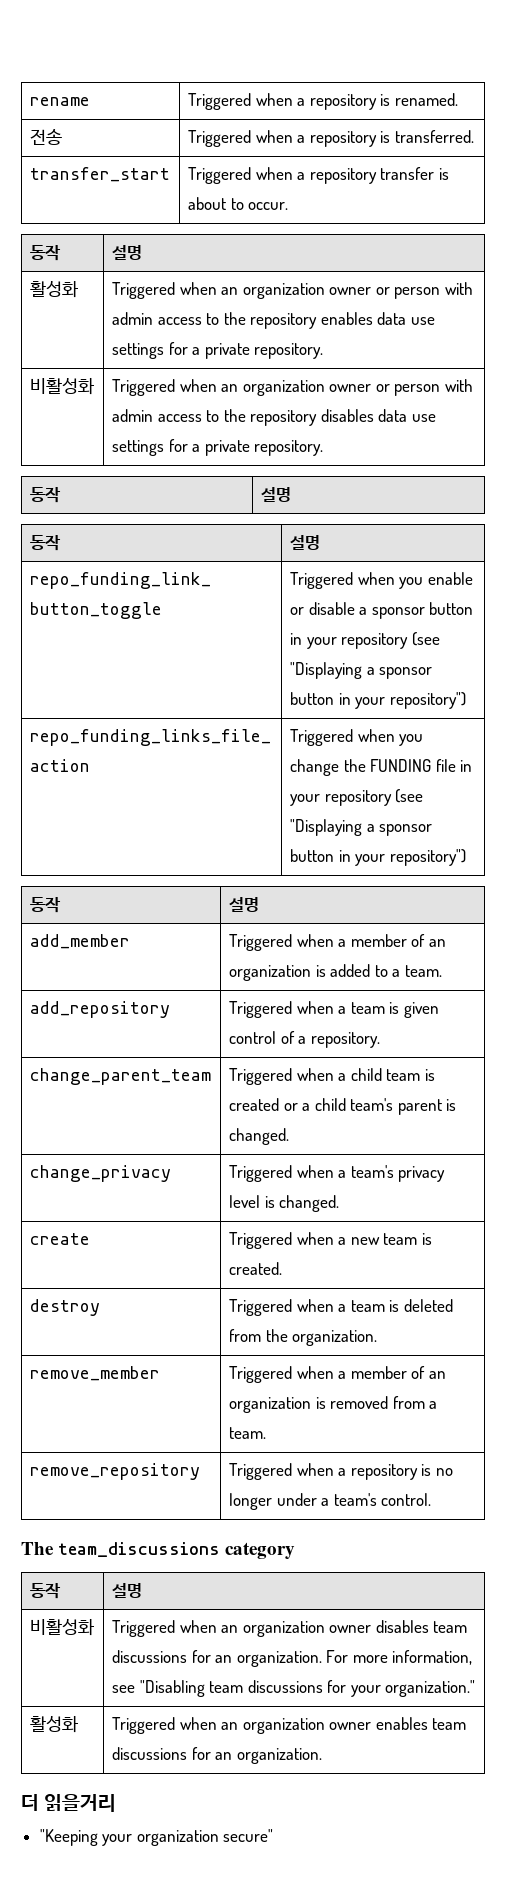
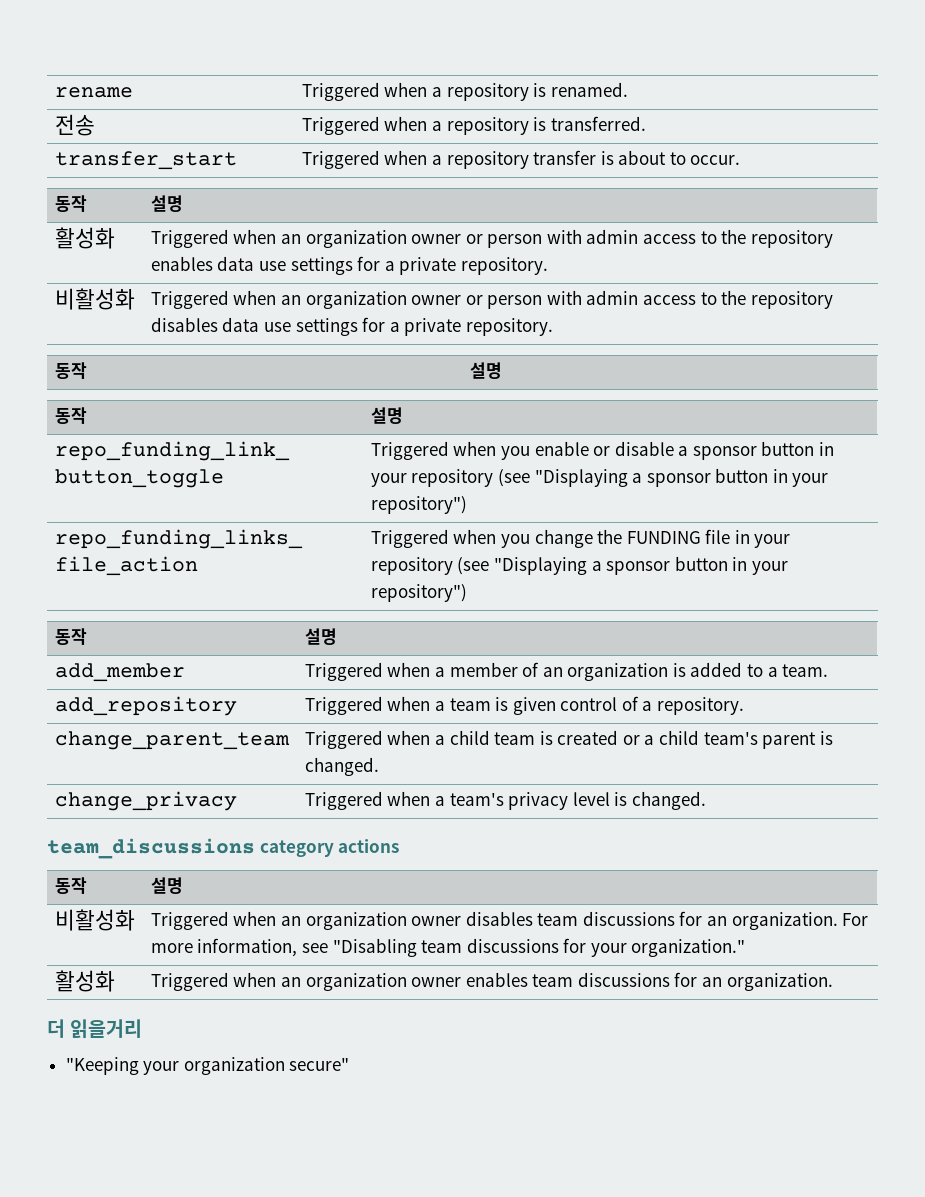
- create | Triggered when a new team is created.
- destroy | Triggered when a team is deleted from the organization.
- remove_member | Triggered when a member of an organization is removed from a team.
- remove_repository | Triggered when a repository is no longer under a team's control.
- The team_discussions category
+ team_discussions category actions

